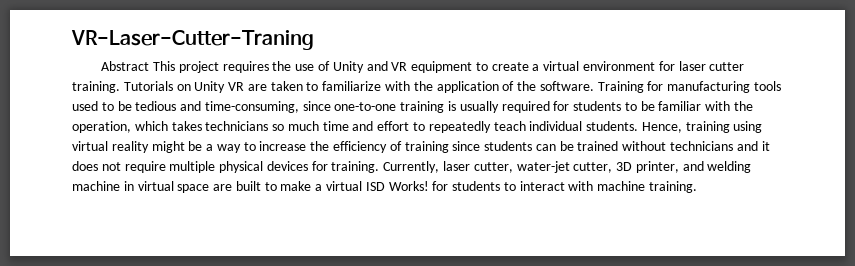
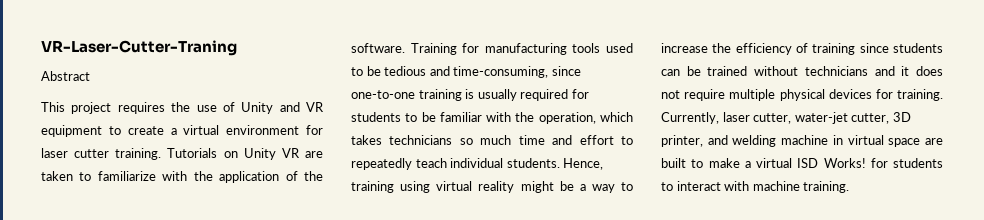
- Abstract This project requires the use of Unity and VR equipment to create a virtual environment for laser cutter training.
+ Abstract
+ This project requires the use of Unity and VR equipment to create a virtual environment for laser cutter training.

